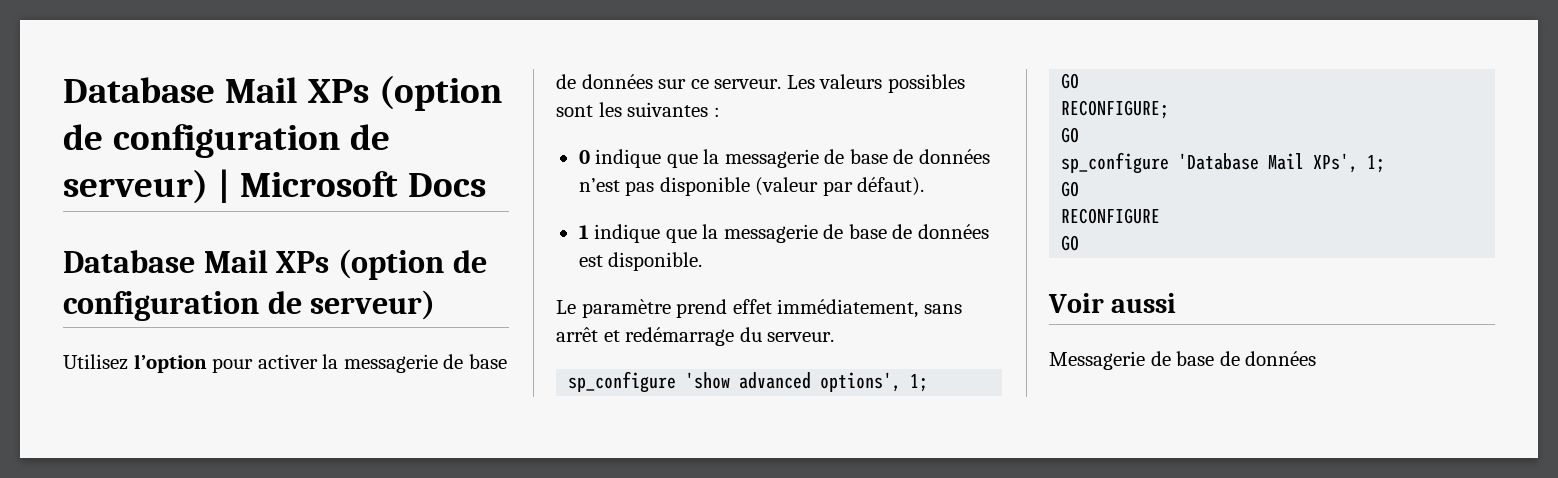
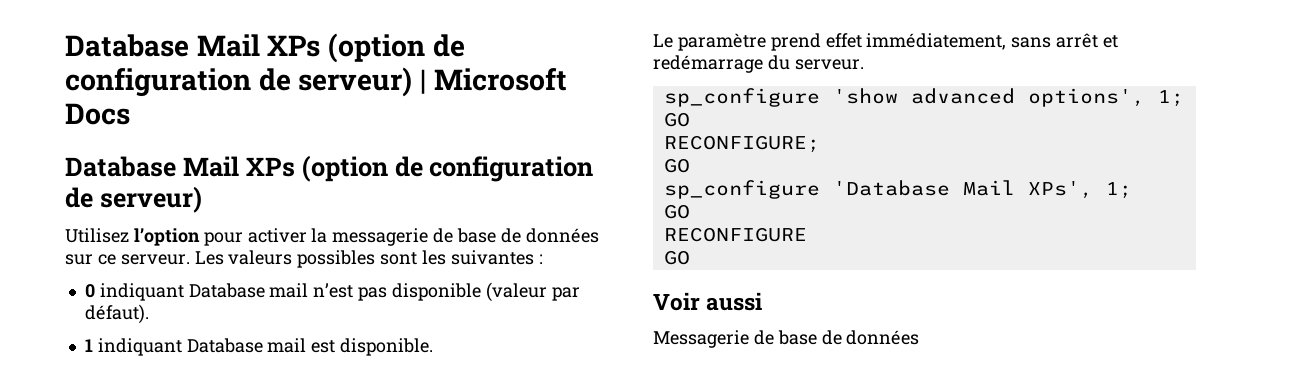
- 0 indique que la messagerie de base de données n’est pas disponible (valeur par défaut).
+ 0 indiquant Database mail n’est pas disponible (valeur par défaut).
- 1 indique que la messagerie de base de données est disponible.
+ 1 indiquant Database mail est disponible.

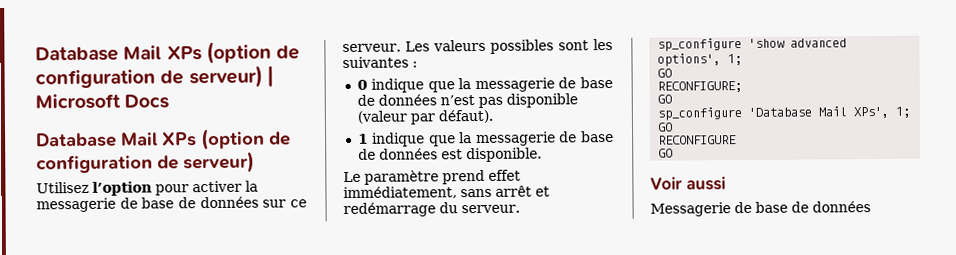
- 0 indiquant Database mail n’est pas disponible (valeur par défaut).
+ 0 indique que la messagerie de base de données n’est pas disponible (valeur par défaut).
- 1 indiquant Database mail est disponible.
+ 1 indique que la messagerie de base de données est disponible.

